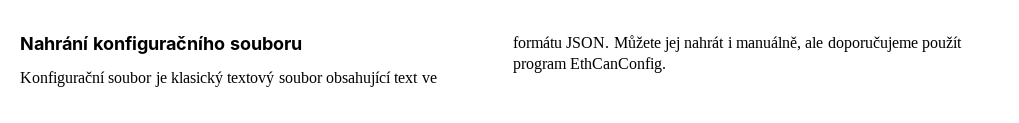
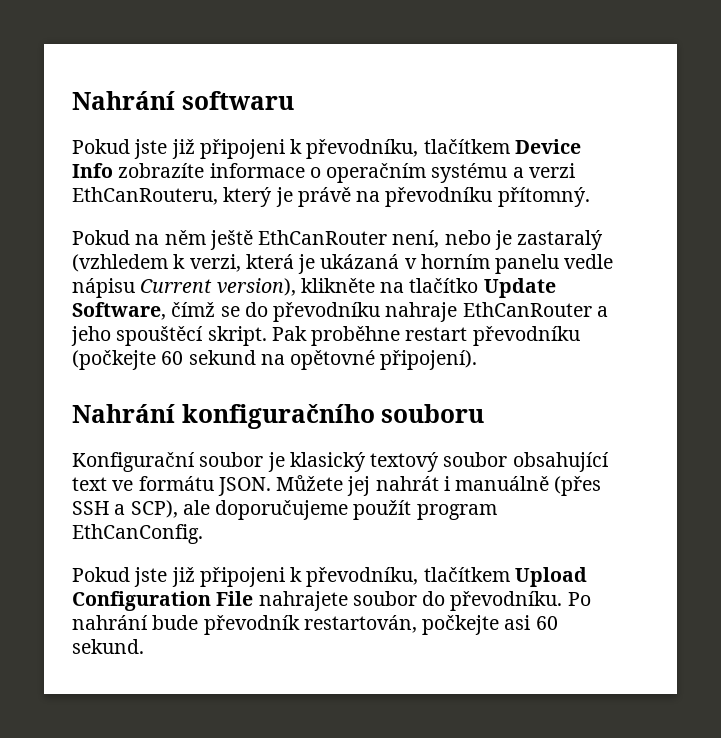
+ Nahrání softwaru
+ Pokud jste již připojeni k převodníku, tlačítkem Device Info zobrazíte informace o operačním systému a verzi EthCanRouteru, který je právě na převodníku přítomný.
+ Pokud na něm ještě EthCanRouter není, nebo je zastaralý (vzhledem k verzi, která je ukázaná v horním panelu vedle nápisu Current version), klikněte na tlačítko Update Software, čímž se do převodníku nahraje EthCanRouter a jeho spouštěcí skript. Pak proběhne restart převodníku (počkejte 60 sekund na opětovné připojení).
- Můžete jej nahrát i manuálně, ale doporučujeme použít program EthCanConfig.
+ Můžete jej nahrát i manuálně (přes SSH a SCP), ale doporučujeme použít program EthCanConfig.
+ Pokud jste již připojeni k převodníku, tlačítkem Upload Configuration File nahrajete soubor do převodníku. Po nahrání bude převodník restartován, počkejte asi 60 sekund.

